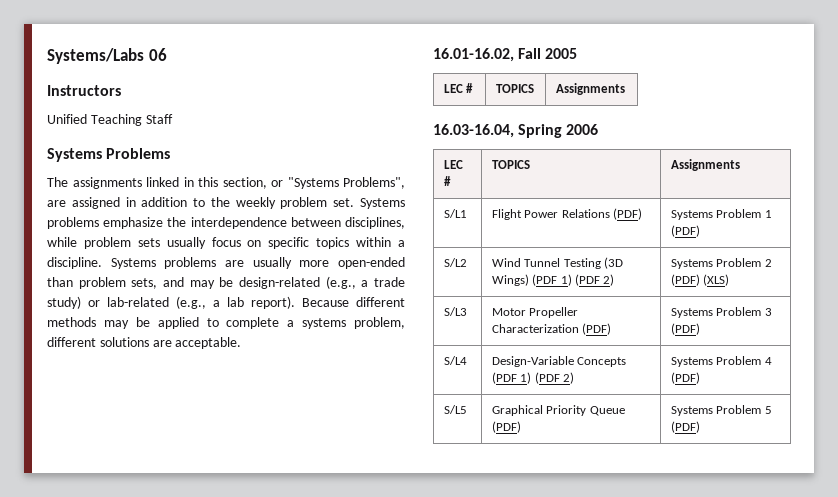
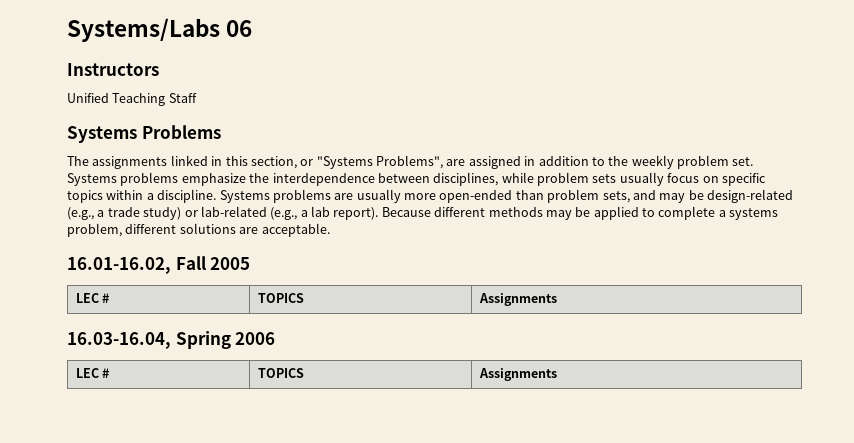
- S/L1 | Flight Power Relations (PDF) | Systems Problem 1 (PDF)
- S/L2 | Wind Tunnel Testing (3D Wings) (PDF 1) (PDF 2) | Systems Problem 2 (PDF) (XLS)
- S/L3 | Motor Propeller Characterization (PDF) | Systems Problem 3 (PDF)
- S/L4 | Design-Variable Concepts (PDF 1) (PDF 2) | Systems Problem 4 (PDF)
- S/L5 | Graphical Priority Queue (PDF) | Systems Problem 5 (PDF)

